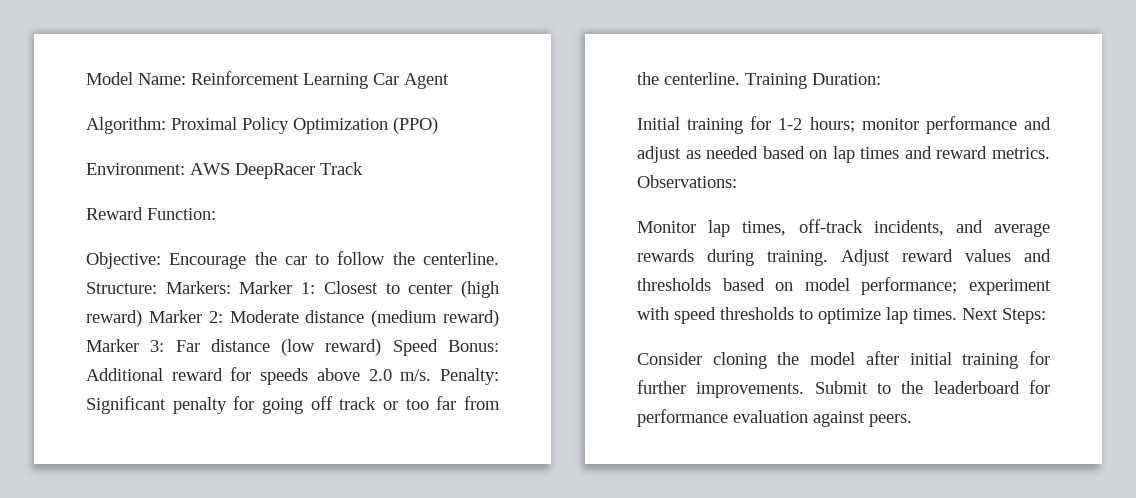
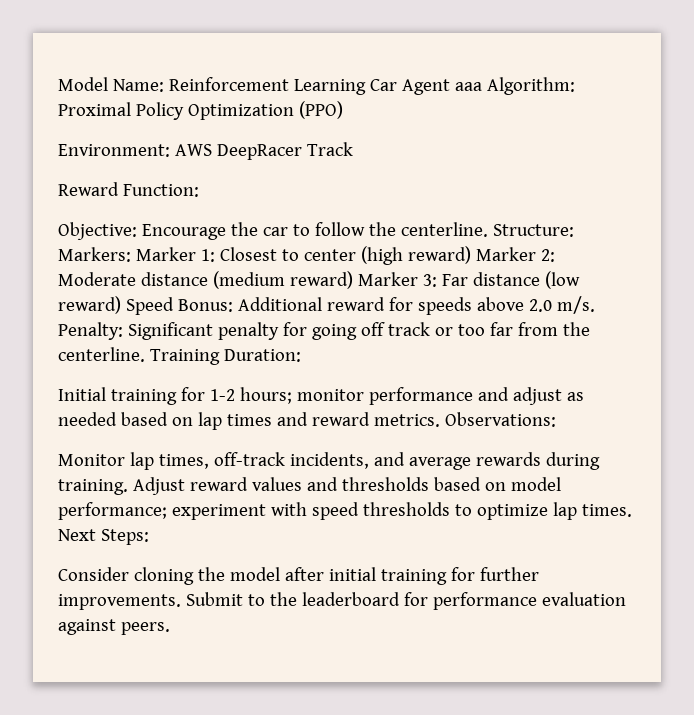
- Model Name: Reinforcement Learning Car Agent
- Algorithm: Proximal Policy Optimization (PPO)
+ Model Name: Reinforcement Learning Car Agent aaa Algorithm: Proximal Policy Optimization (PPO)

